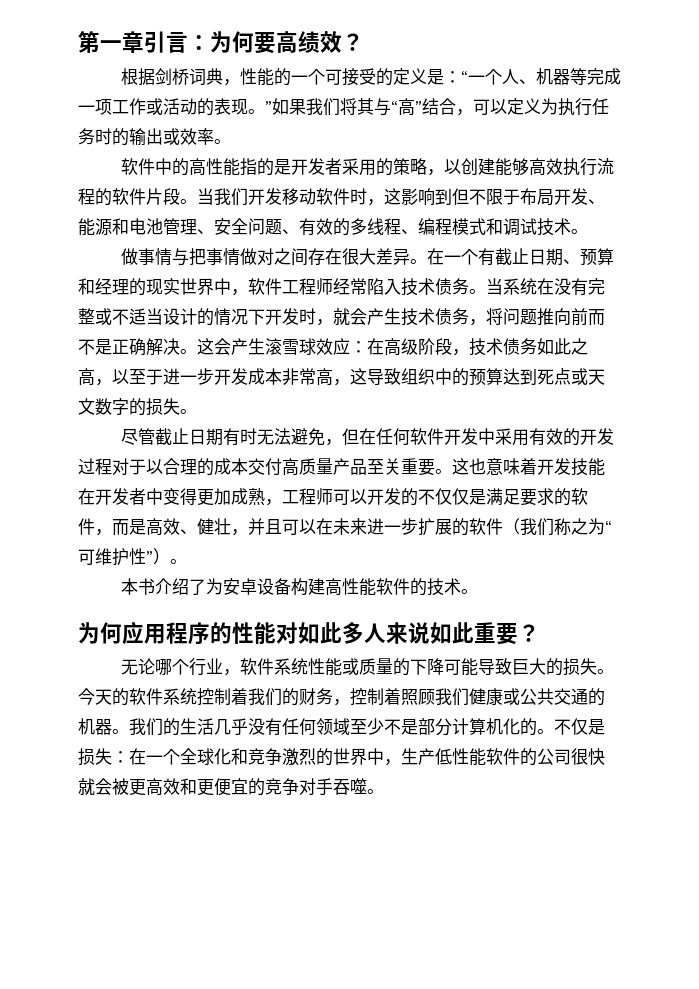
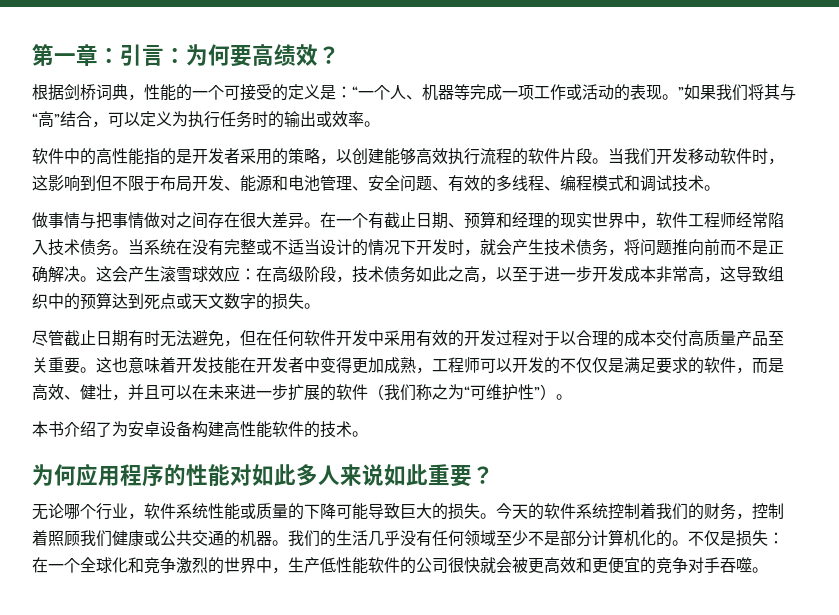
- 第一章引言：为何要高绩效？
+ 第一章：引言：为何要高绩效？

